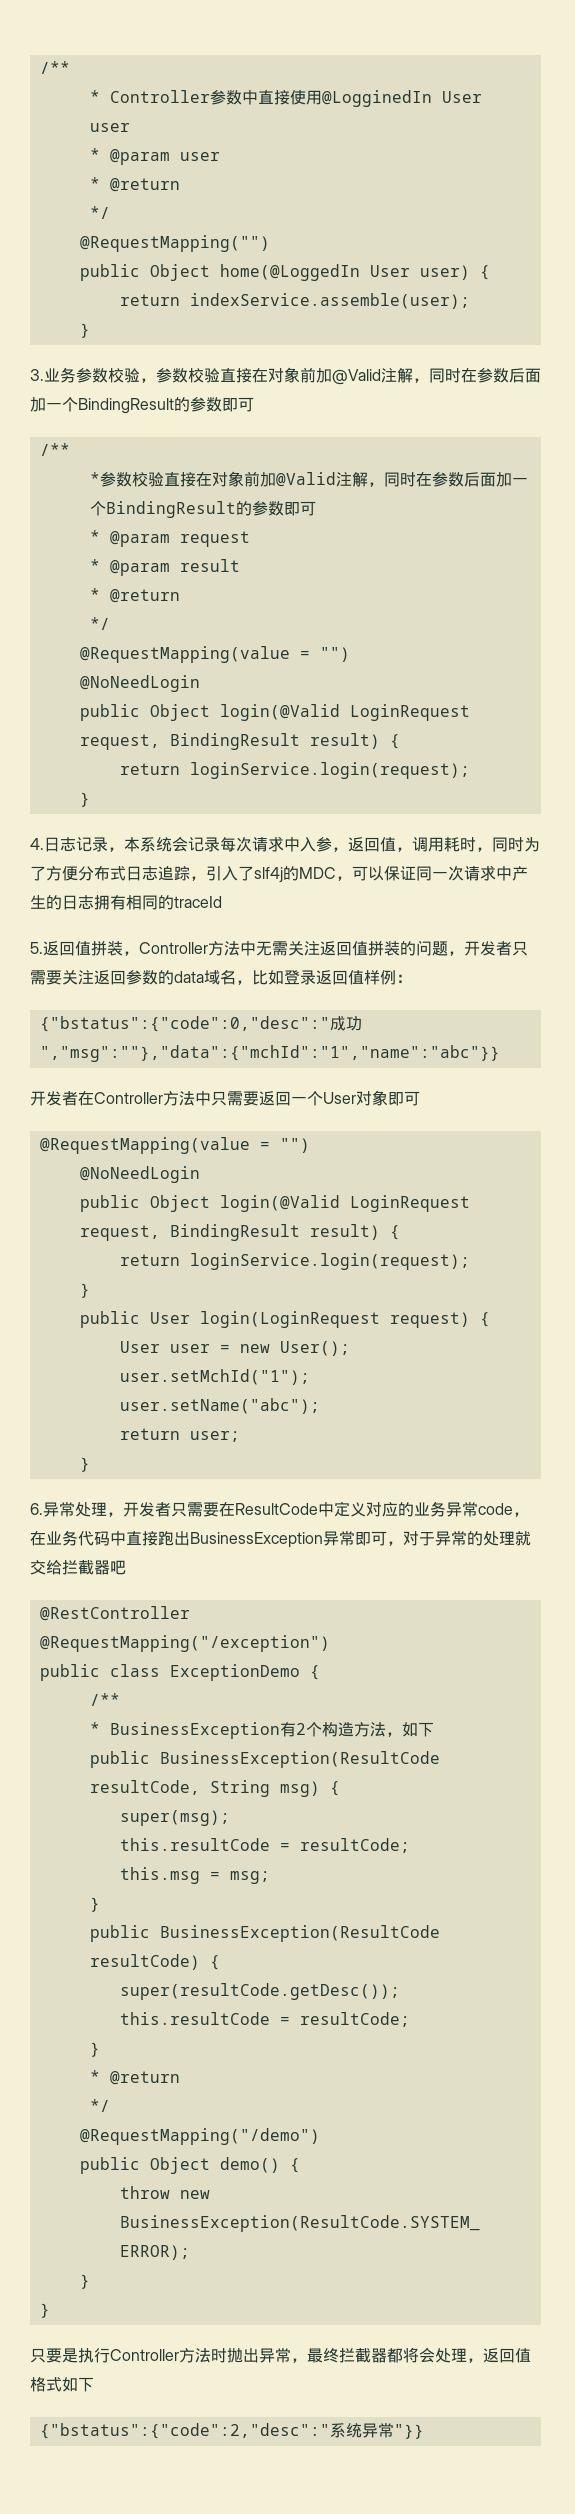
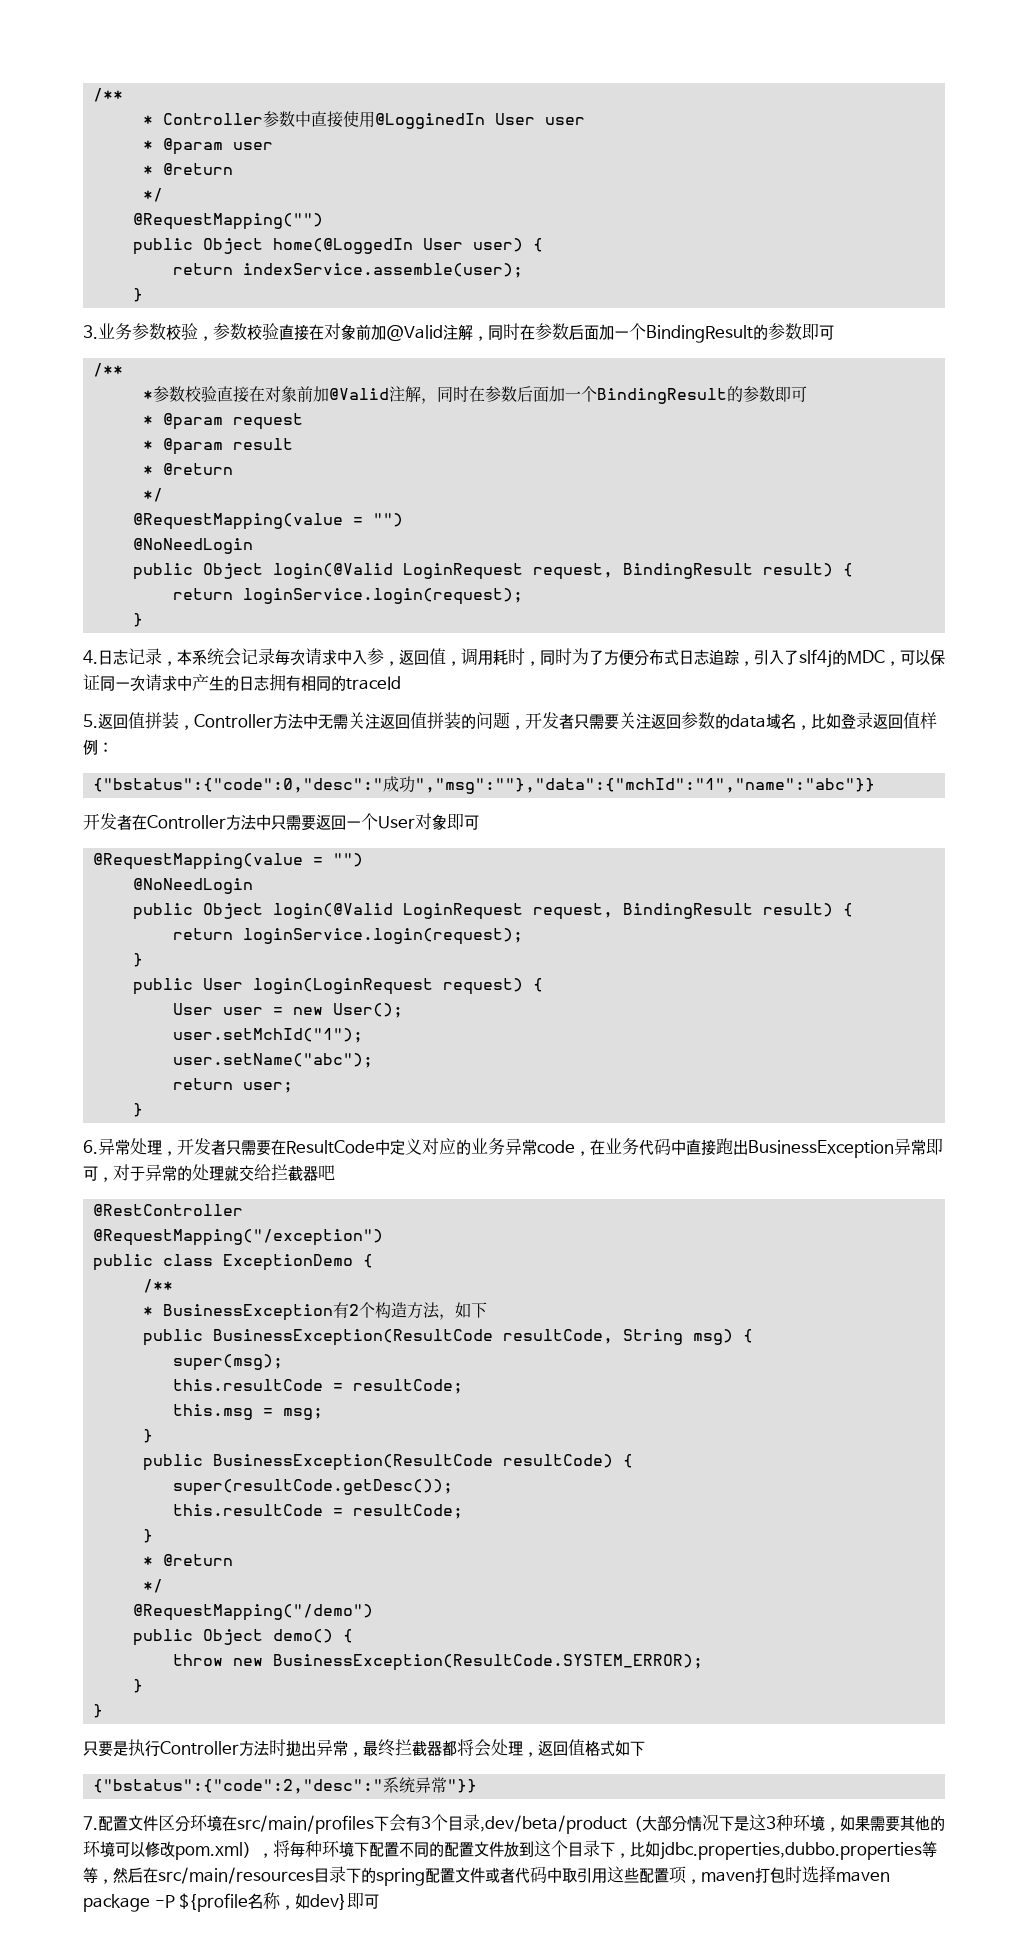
+ 7.配置文件区分环境在src/main/profiles下会有3个目录,dev/beta/product（大部分情况下是这3种环境，如果需要其他的环境可以修改pom.xml），将每种环境下配置不同的配置文件放到这个目录下，比如jdbc.properties,dubbo.properties等等，然后在src/main/resources目录下的spring配置文件或者代码中取引用这些配置项，maven打包时选择maven package -P ${profile名称，如dev}即可

